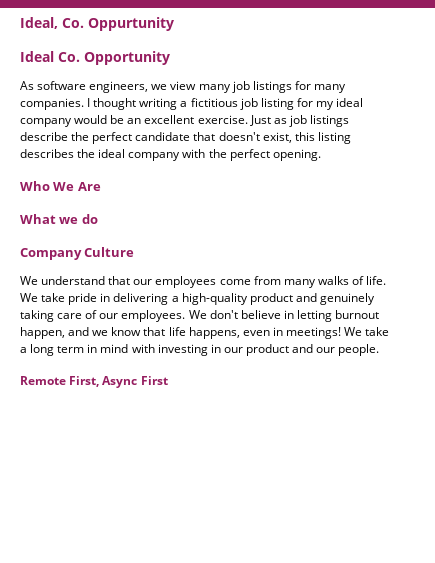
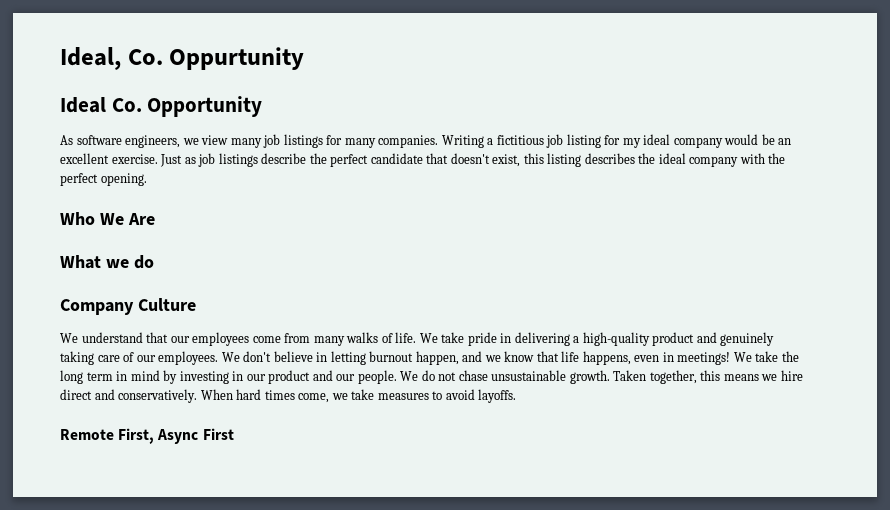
- I thought writing a fictitious job listing for my ideal company would be an excellent exercise.
+ Writing a fictitious job listing for my ideal company would be an excellent exercise.
- We take a long term in mind with investing in our product and our people.
+ We take the long term in mind by investing in our product and our people. We do not chase unsustainable growth. Taken together, this means we hire direct and conservatively. When hard times come, we take measures to avoid layoffs.

